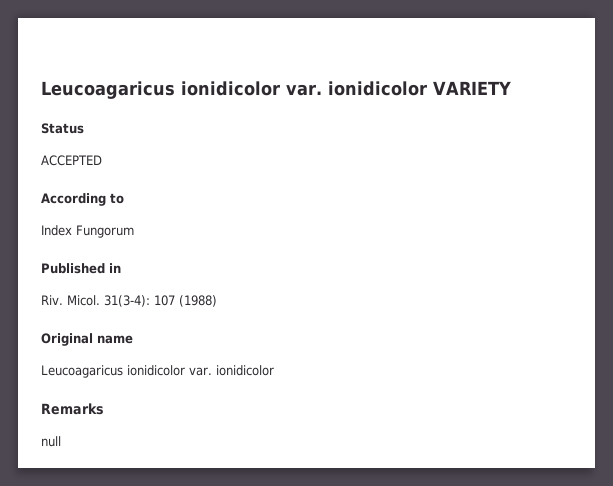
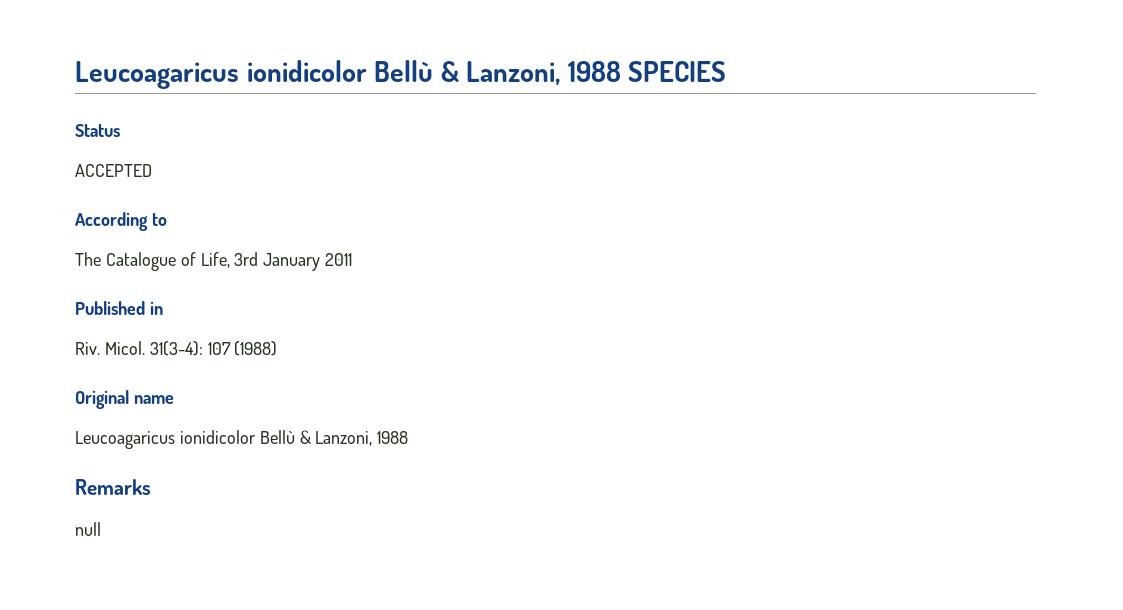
- Leucoagaricus ionidicolor var. ionidicolor VARIETY
+ Leucoagaricus ionidicolor Bellù & Lanzoni, 1988 SPECIES
- Index Fungorum
+ The Catalogue of Life, 3rd January 2011
  Original name
- Leucoagaricus ionidicolor var. ionidicolor
+ Leucoagaricus ionidicolor Bellù & Lanzoni, 1988

